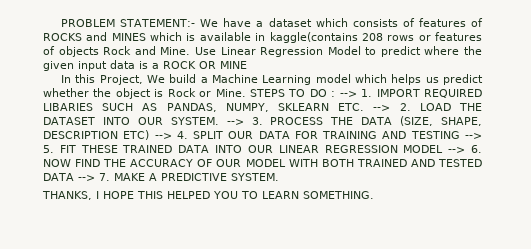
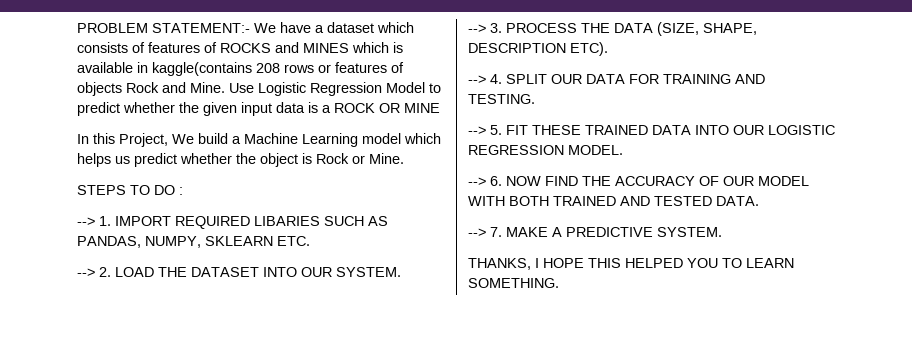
- Use Linear Regression Model to predict where the given input data is a ROCK OR MINE
+ Use Logistic Regression Model to predict whether the given input data is a ROCK OR MINE
- In this Project, We build a Machine Learning model which helps us predict whether the object is Rock or Mine. STEPS TO DO : --> 1. IMPORT REQUIRED LIBARIES SUCH AS PANDAS, NUMPY, SKLEARN ETC. --> 2. LOAD THE DATASET INTO OUR SYSTEM. --> 3. PROCESS THE DATA (SIZE, SHAPE, DESCRIPTION ETC) --> 4. SPLIT OUR DATA FOR TRAINING AND TESTING --> 5. FIT THESE TRAINED DATA INTO OUR LINEAR REGRESSION MODEL --> 6. NOW FIND THE ACCURACY OF OUR MODEL WITH BOTH TRAINED AND TESTED DATA --> 7. MAKE A PREDICTIVE SYSTEM.
+ In this Project, We build a Machine Learning model which helps us predict whether the object is Rock or Mine.
+ STEPS TO DO :
+ --> 1. IMPORT REQUIRED LIBARIES SUCH AS PANDAS, NUMPY, SKLEARN ETC.
+ --> 2. LOAD THE DATASET INTO OUR SYSTEM.
+ --> 3. PROCESS THE DATA (SIZE, SHAPE, DESCRIPTION ETC).
+ --> 4. SPLIT OUR DATA FOR TRAINING AND TESTING.
+ --> 5. FIT THESE TRAINED DATA INTO OUR LOGISTIC REGRESSION MODEL.
+ --> 6. NOW FIND THE ACCURACY OF OUR MODEL WITH BOTH TRAINED AND TESTED DATA.
+ --> 7. MAKE A PREDICTIVE SYSTEM.

